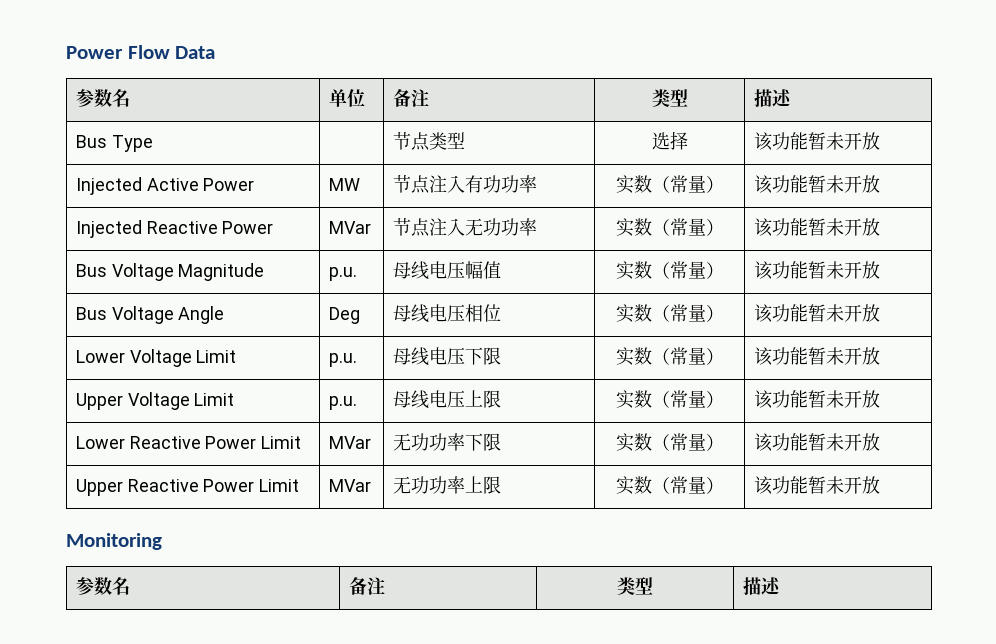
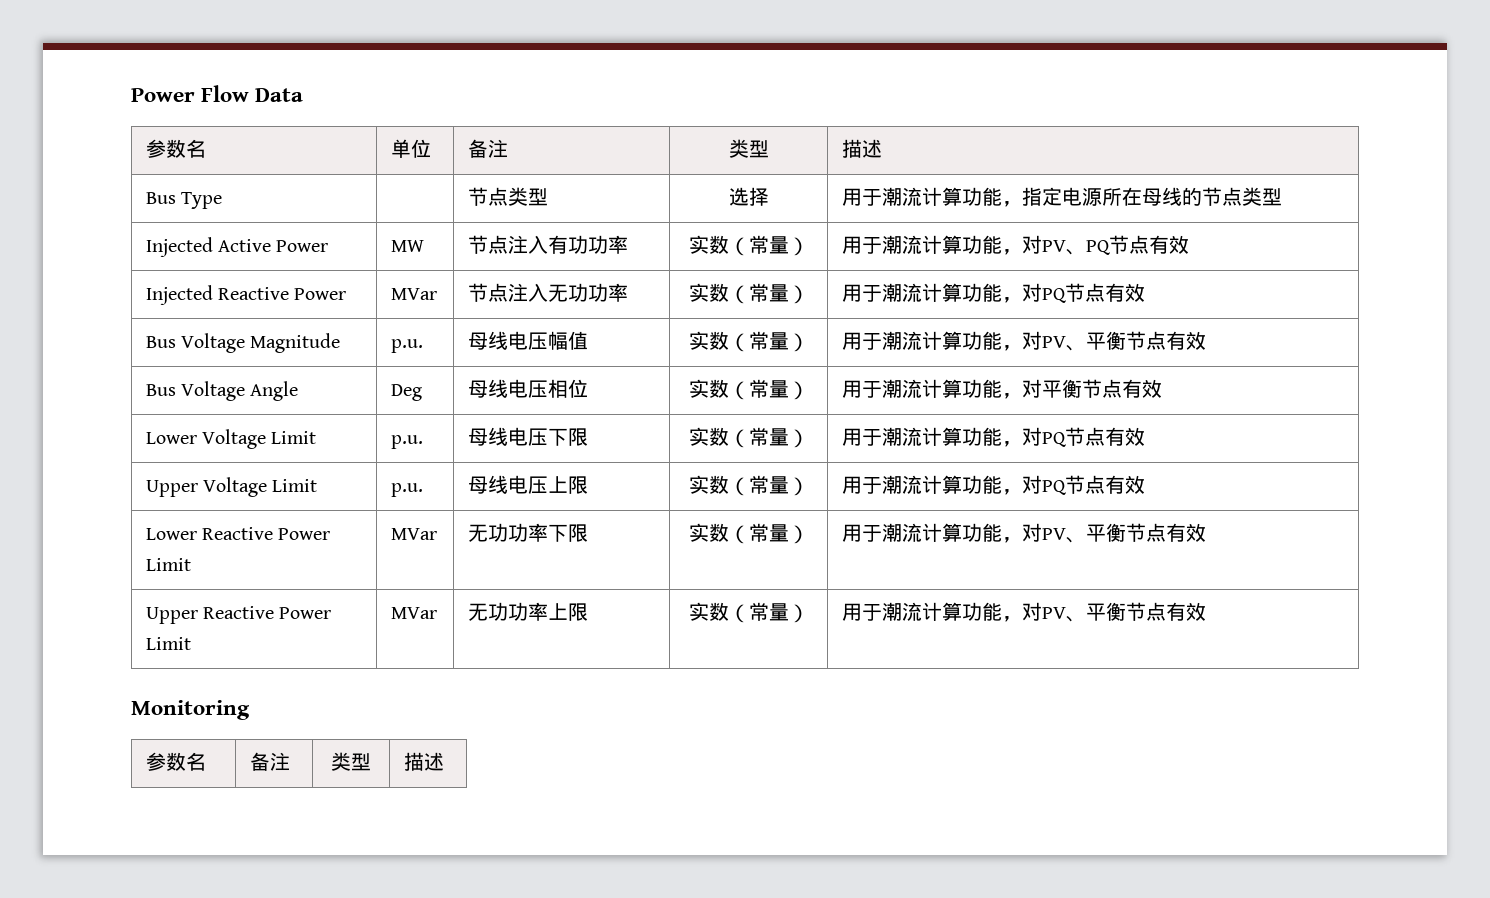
- Bus Type | | 节点类型 | 选择 | 该功能暂未开放
+ Bus Type | | 节点类型 | 选择 | 用于潮流计算功能，指定电源所在母线的节点类型
- Injected Active Power | MW | 节点注入有功功率 | 实数（常量） | 该功能暂未开放
+ Injected Active Power | MW | 节点注入有功功率 | 实数（常量） | 用于潮流计算功能，对PV、PQ节点有效
- Injected Reactive Power | MVar | 节点注入无功功率 | 实数（常量） | 该功能暂未开放
+ Injected Reactive Power | MVar | 节点注入无功功率 | 实数（常量） | 用于潮流计算功能，对PQ节点有效
- Bus Voltage Magnitude | p.u. | 母线电压幅值 | 实数（常量） | 该功能暂未开放
+ Bus Voltage Magnitude | p.u. | 母线电压幅值 | 实数（常量） | 用于潮流计算功能，对PV、平衡节点有效
- Bus Voltage Angle | Deg | 母线电压相位 | 实数（常量） | 该功能暂未开放
+ Bus Voltage Angle | Deg | 母线电压相位 | 实数（常量） | 用于潮流计算功能，对平衡节点有效
- Lower Voltage Limit | p.u. | 母线电压下限 | 实数（常量） | 该功能暂未开放
+ Lower Voltage Limit | p.u. | 母线电压下限 | 实数（常量） | 用于潮流计算功能，对PQ节点有效
- Upper Voltage Limit | p.u. | 母线电压上限 | 实数（常量） | 该功能暂未开放
+ Upper Voltage Limit | p.u. | 母线电压上限 | 实数（常量） | 用于潮流计算功能，对PQ节点有效
- Lower Reactive Power Limit | MVar | 无功功率下限 | 实数（常量） | 该功能暂未开放
+ Lower Reactive Power Limit | MVar | 无功功率下限 | 实数（常量） | 用于潮流计算功能，对PV、平衡节点有效
- Upper Reactive Power Limit | MVar | 无功功率上限 | 实数（常量） | 该功能暂未开放
+ Upper Reactive Power Limit | MVar | 无功功率上限 | 实数（常量） | 用于潮流计算功能，对PV、平衡节点有效

